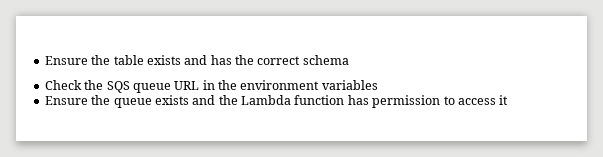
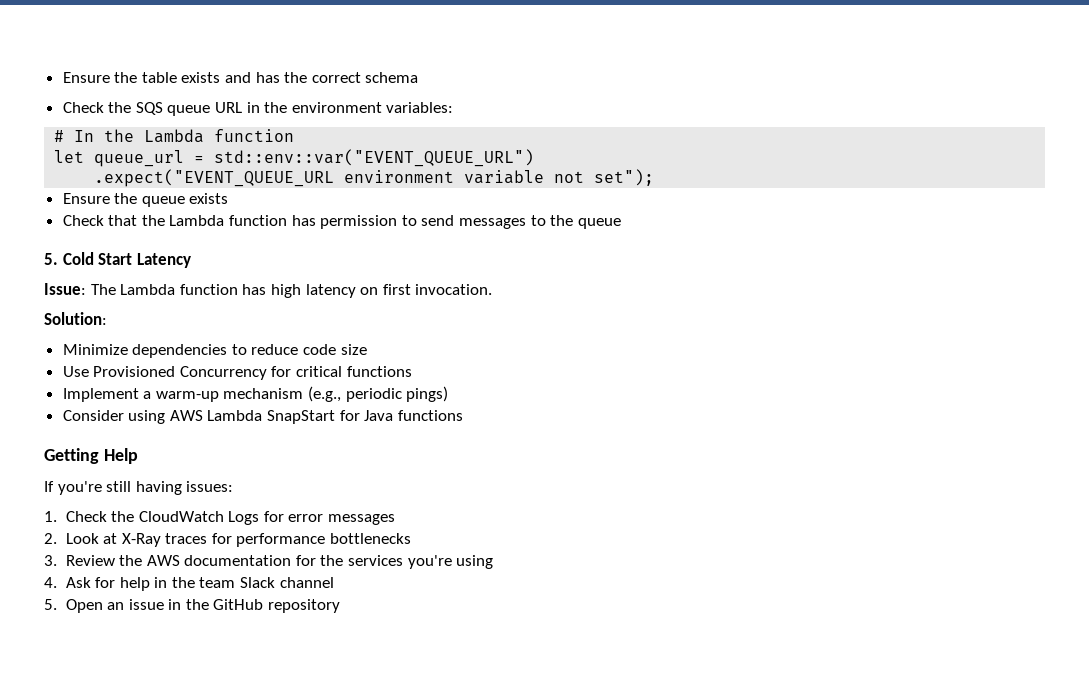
- Check the SQS queue URL in the environment variables
+ Check the SQS queue URL in the environment variables:
+ # In the Lambda function
+ let queue_url = std::env::var("EVENT_QUEUE_URL")
+ .expect("EVENT_QUEUE_URL environment variable not set");
- Ensure the queue exists and the Lambda function has permission to access it
+ Ensure the queue exists
+ Check that the Lambda function has permission to send messages to the queue
+ 5. Cold Start Latency
+ Issue: The Lambda function has high latency on first invocation.
+ Solution:
+ Minimize dependencies to reduce code size
+ Use Provisioned Concurrency for critical functions
+ Implement a warm-up mechanism (e.g., periodic pings)
+ Consider using AWS Lambda SnapStart for Java functions
+ Getting Help
+ If you're still having issues:
+ 1. Check the CloudWatch Logs for error messages
+ 2. Look at X-Ray traces for performance bottlenecks
+ 3. Review the AWS documentation for the services you're using
+ 4. Ask for help in the team Slack channel
+ 5. Open an issue in the GitHub repository

